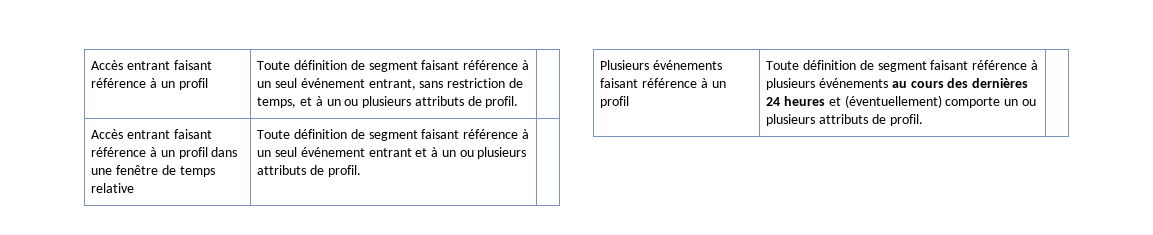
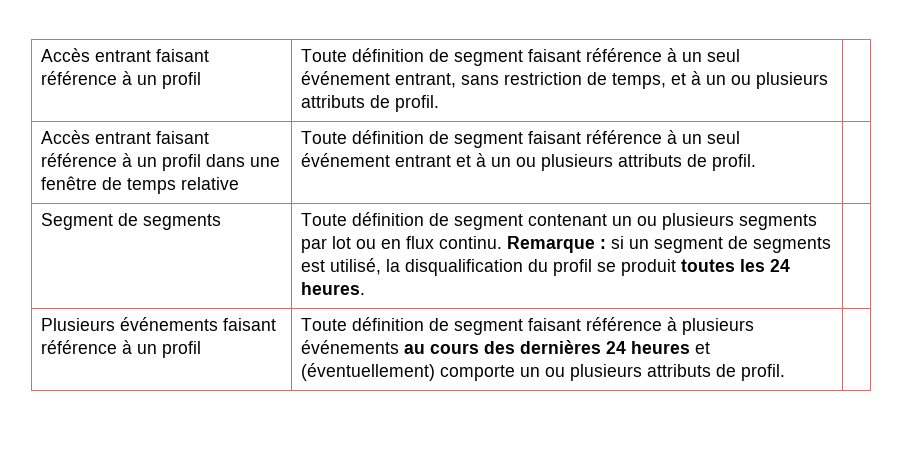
+ Segment de segments | Toute définition de segment contenant un ou plusieurs segments par lot ou en flux continu. Remarque : si un segment de segments est utilisé, la disqualification du profil se produit toutes les 24 heures. |

